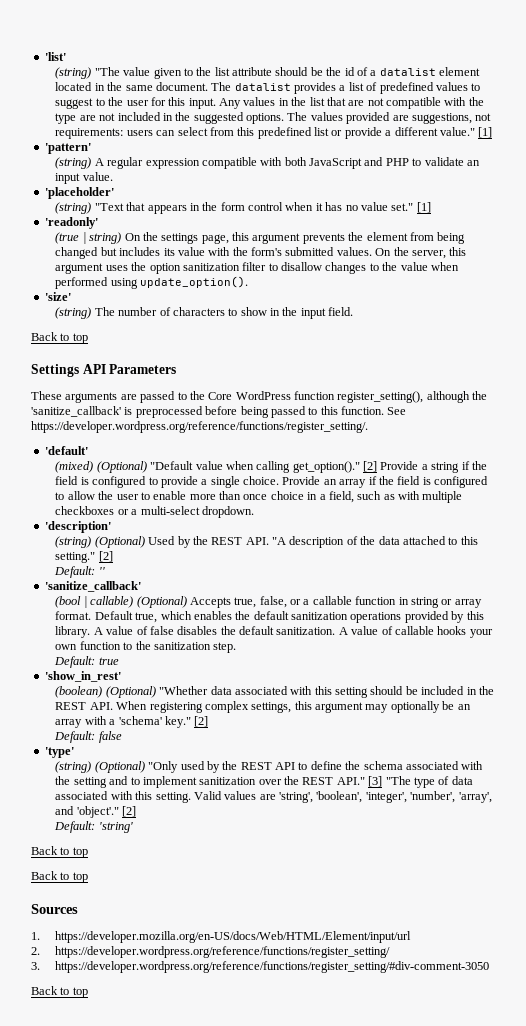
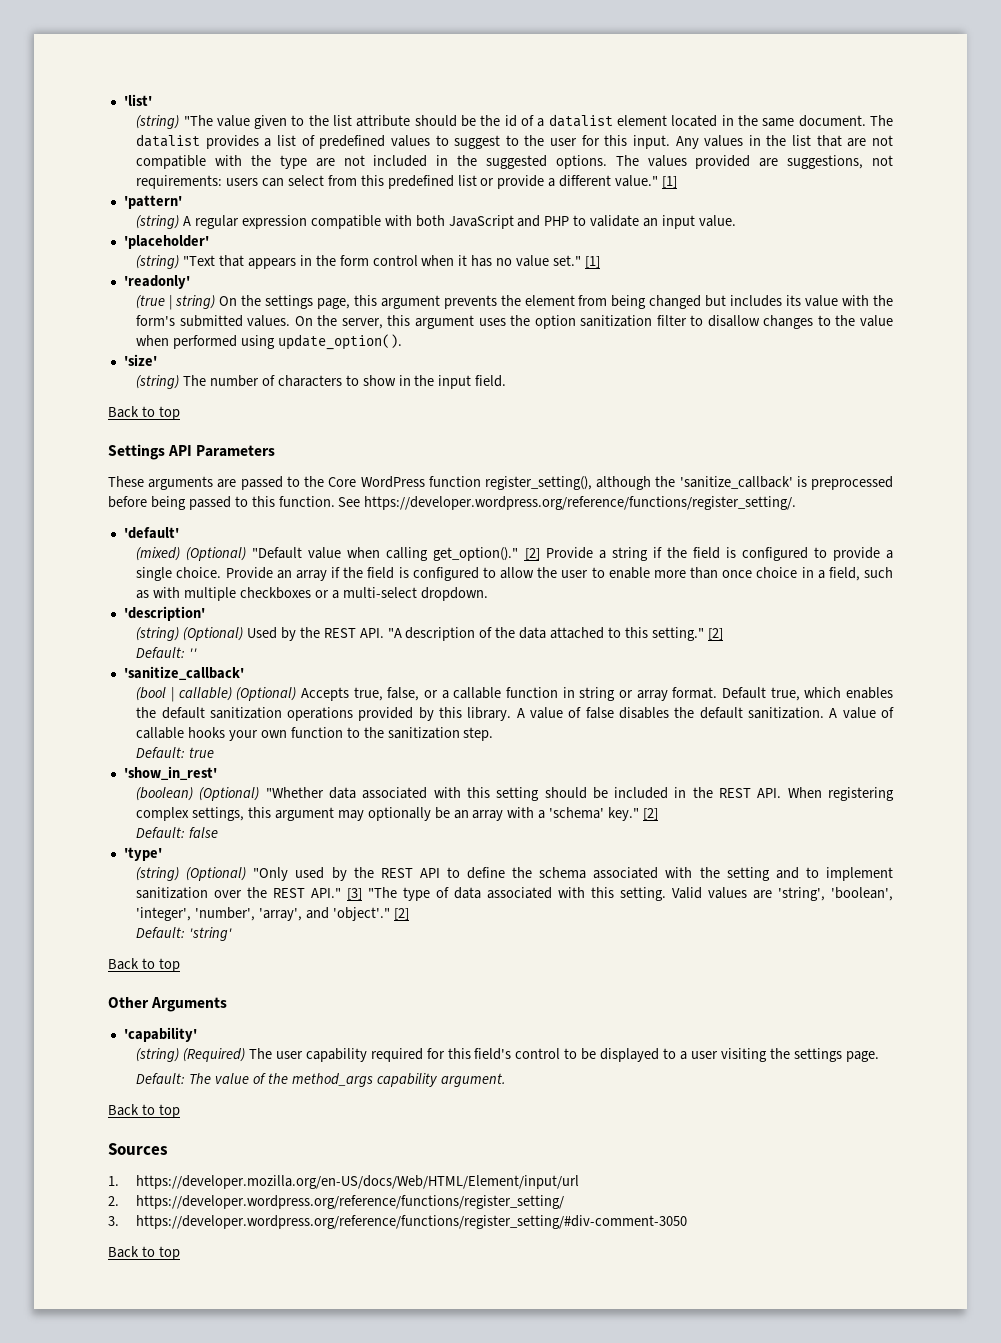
+ Other Arguments
+ 'capability'
+ (string) (Required) The user capability required for this field's control to be displayed to a user visiting the settings page.
+ Default: The value of the method_args capability argument.

